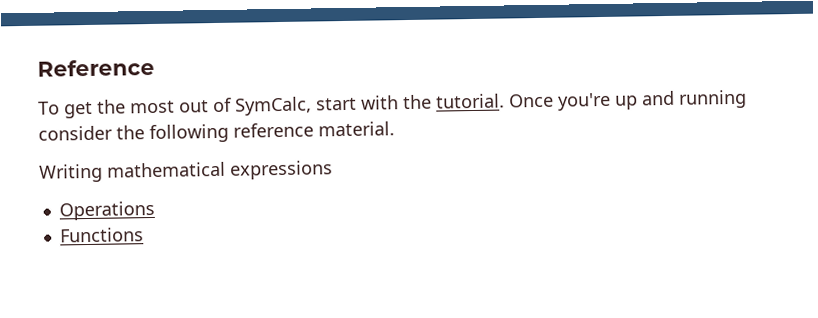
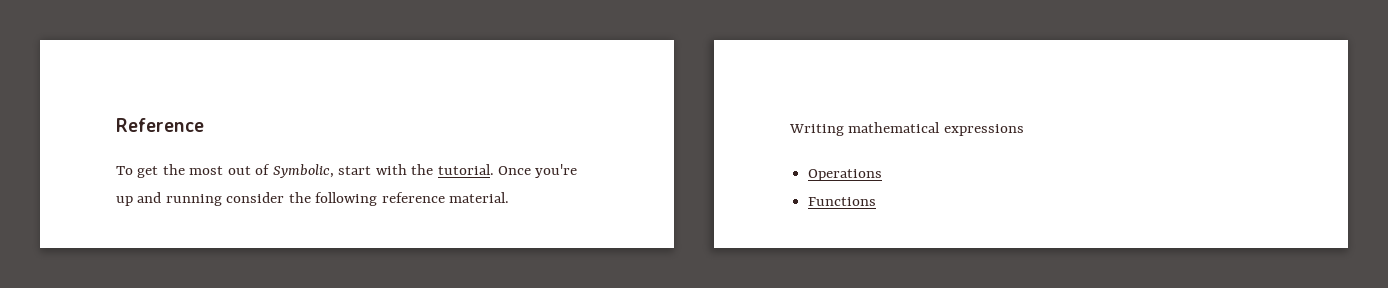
- To get the most out of SymCalc, start with the tutorial.
+ To get the most out of Symbolic, start with the tutorial.

